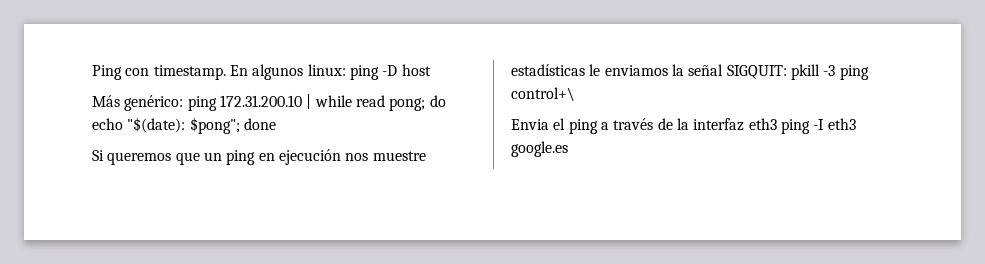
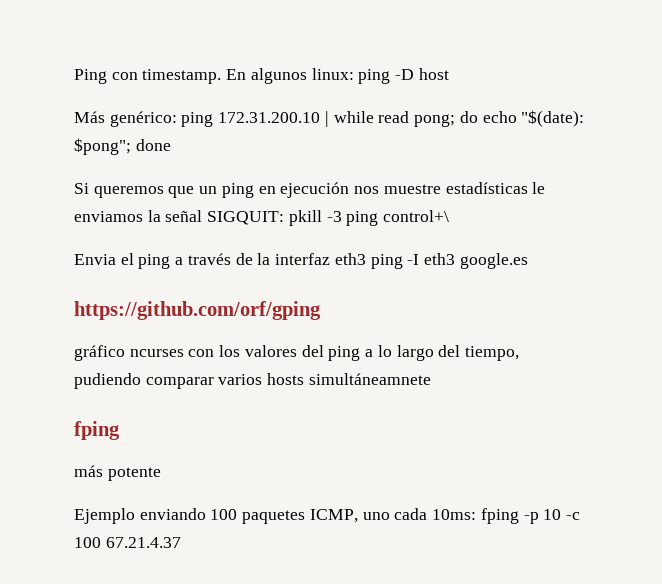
+ https://github.com/orf/gping
+ gráfico ncurses con los valores del ping a lo largo del tiempo, pudiendo comparar varios hosts simultáneamnete
+ fping
+ más potente
+ Ejemplo enviando 100 paquetes ICMP, uno cada 10ms: fping -p 10 -c 100 67.21.4.37

